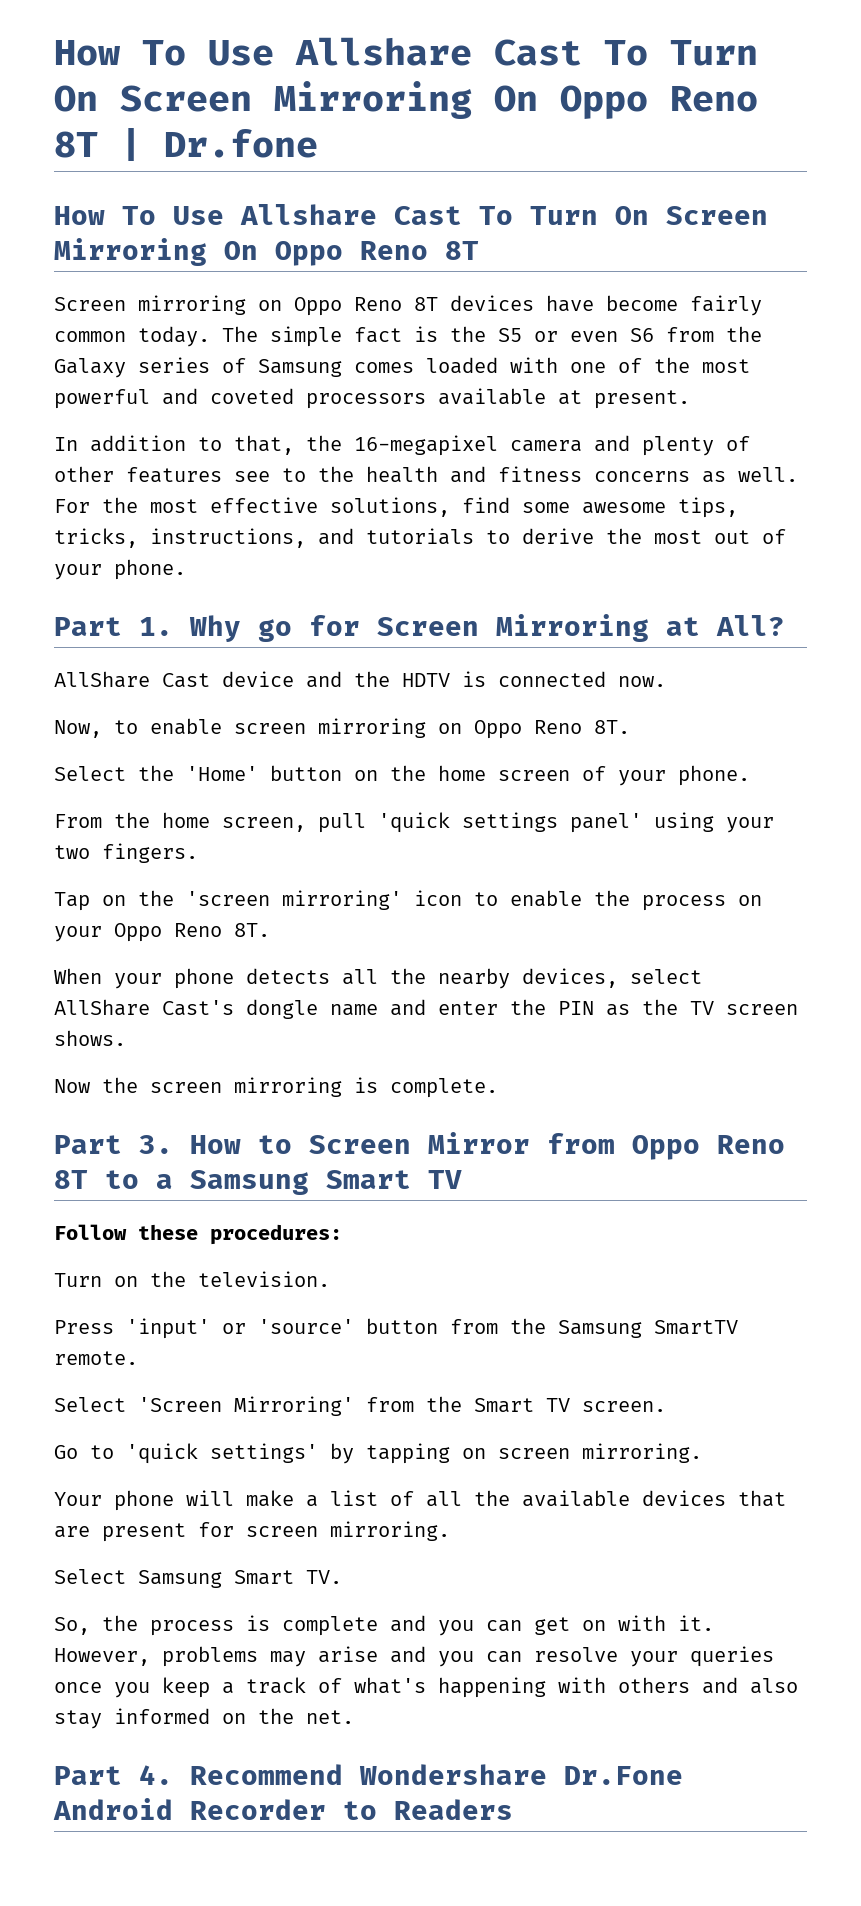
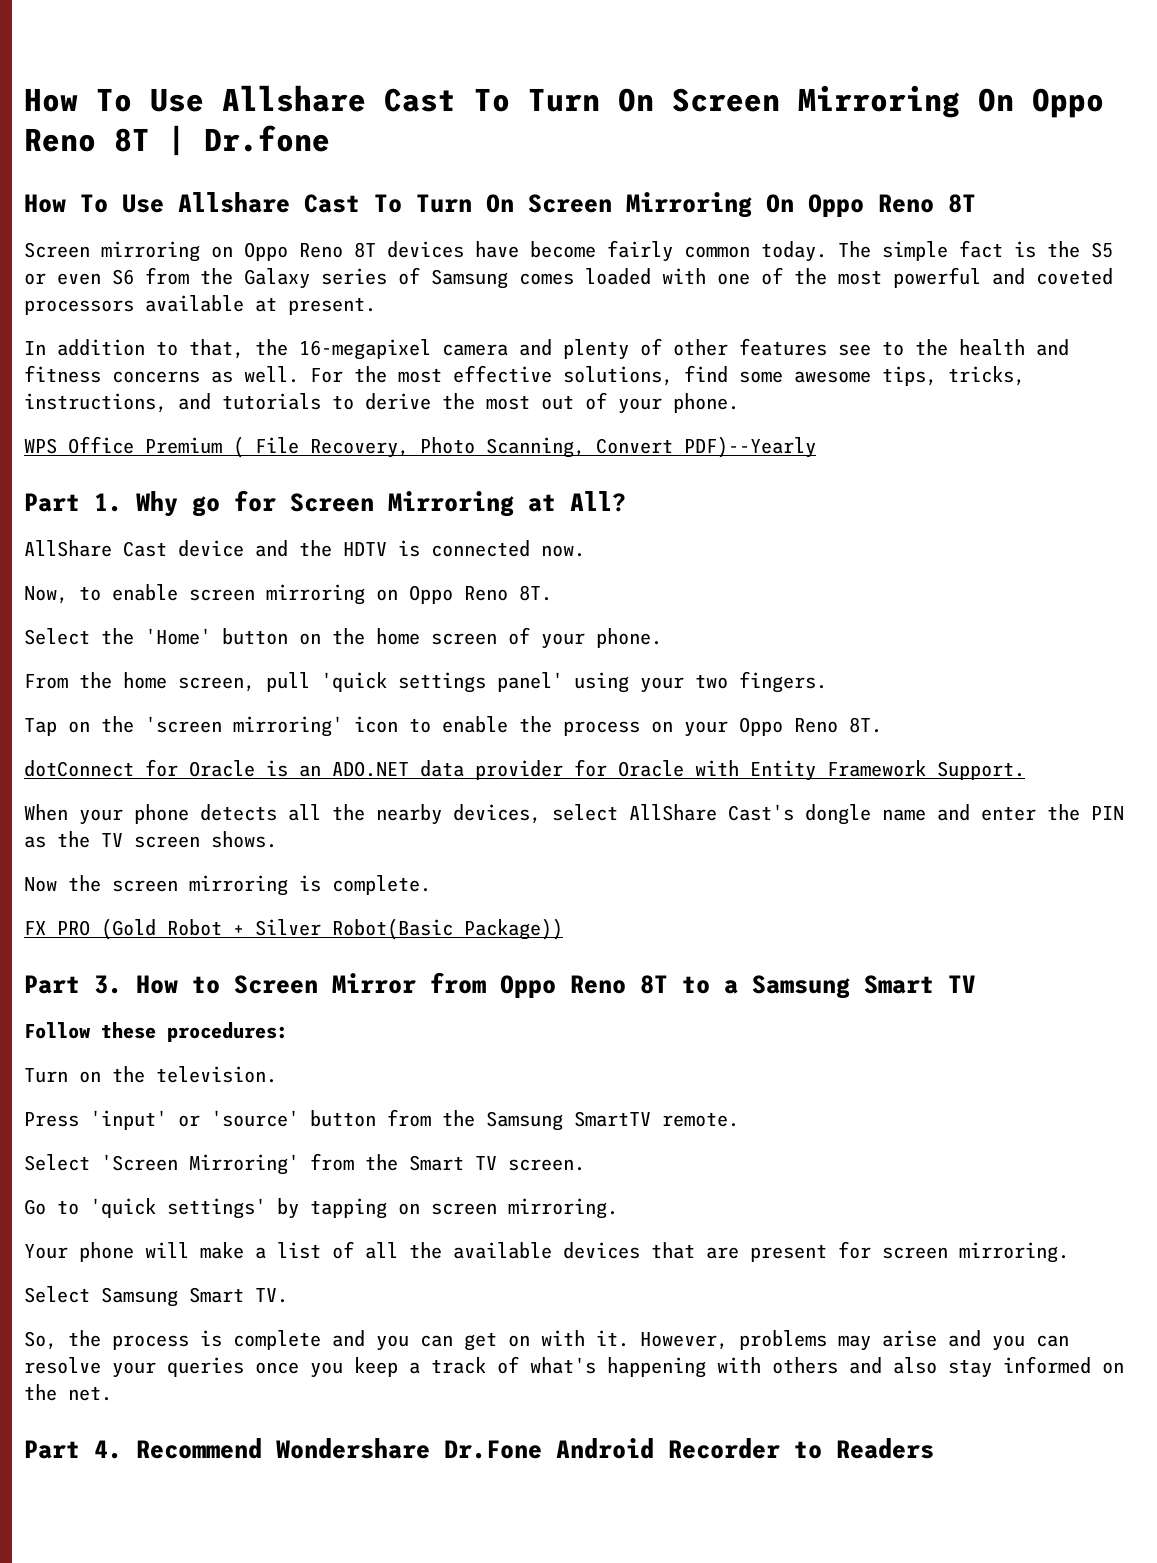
+ WPS Office Premium ( File Recovery, Photo Scanning, Convert PDF)--Yearly
+ dotConnect for Oracle is an ADO.NET data provider for Oracle with Entity Framework Support.
+ FX PRO (Gold Robot + Silver Robot(Basic Package))

